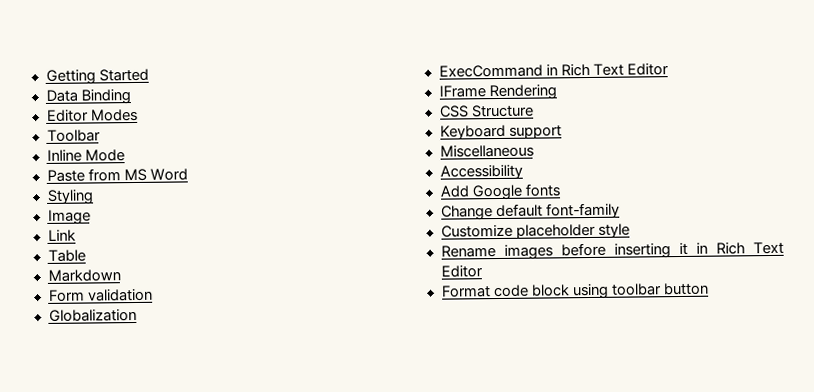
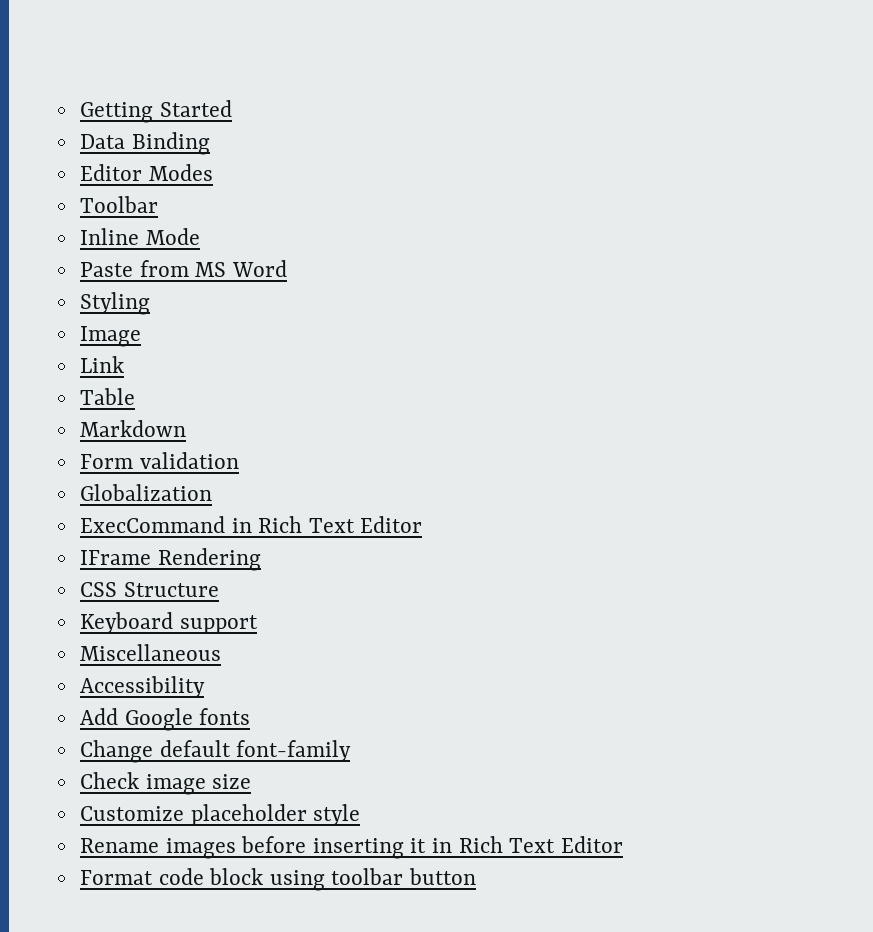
+ Check image size

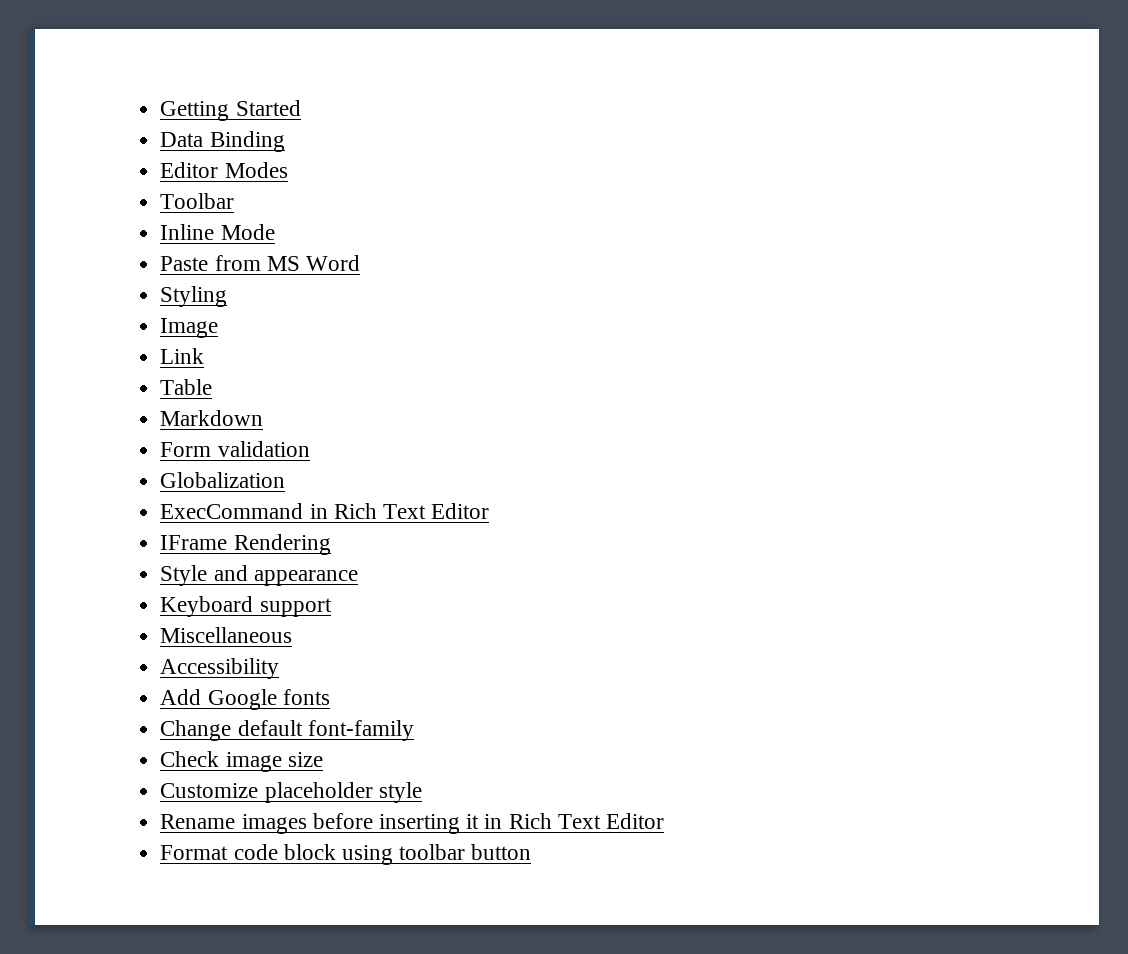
- CSS Structure
+ Style and appearance

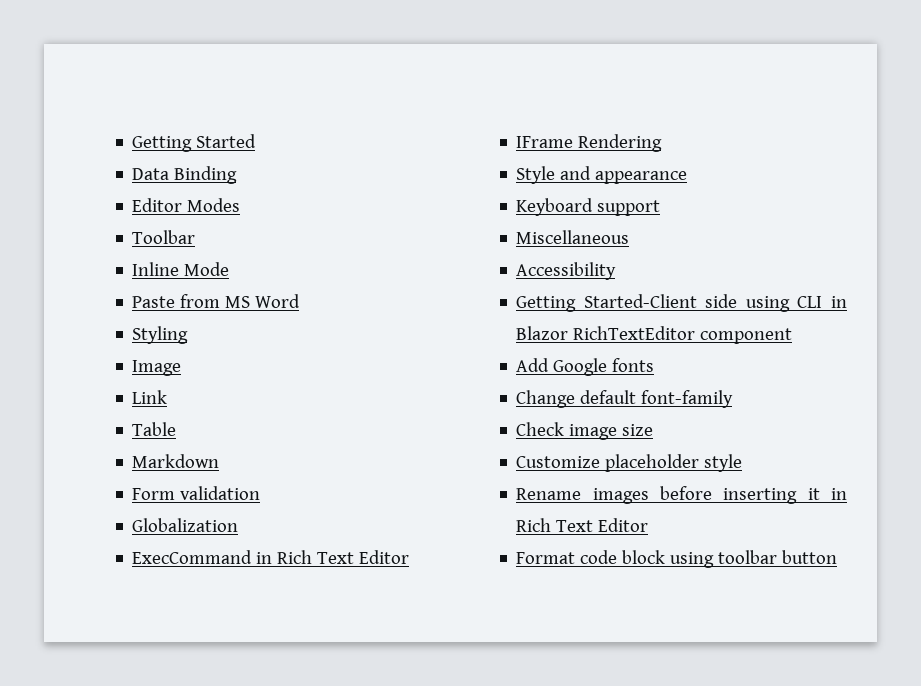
+ Getting Started-Client side using CLI in Blazor RichTextEditor component

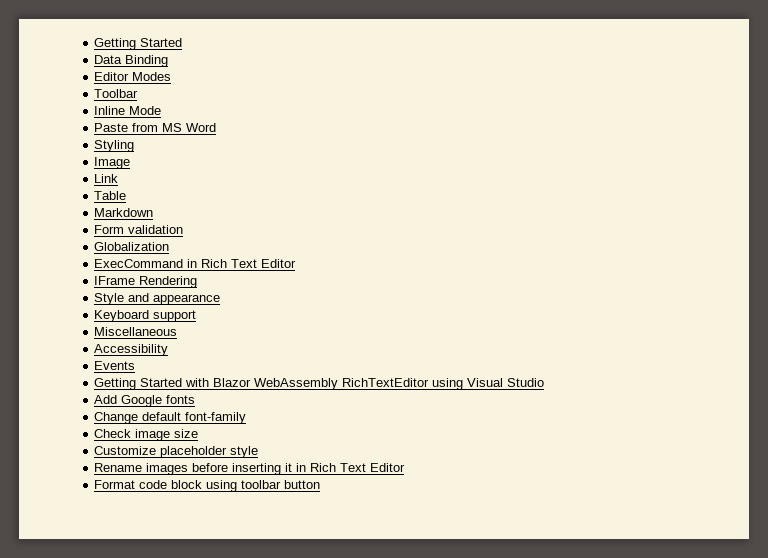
- Getting Started-Client side using CLI in Blazor RichTextEditor component
+ Events
+ Getting Started with Blazor WebAssembly RichTextEditor using Visual Studio

